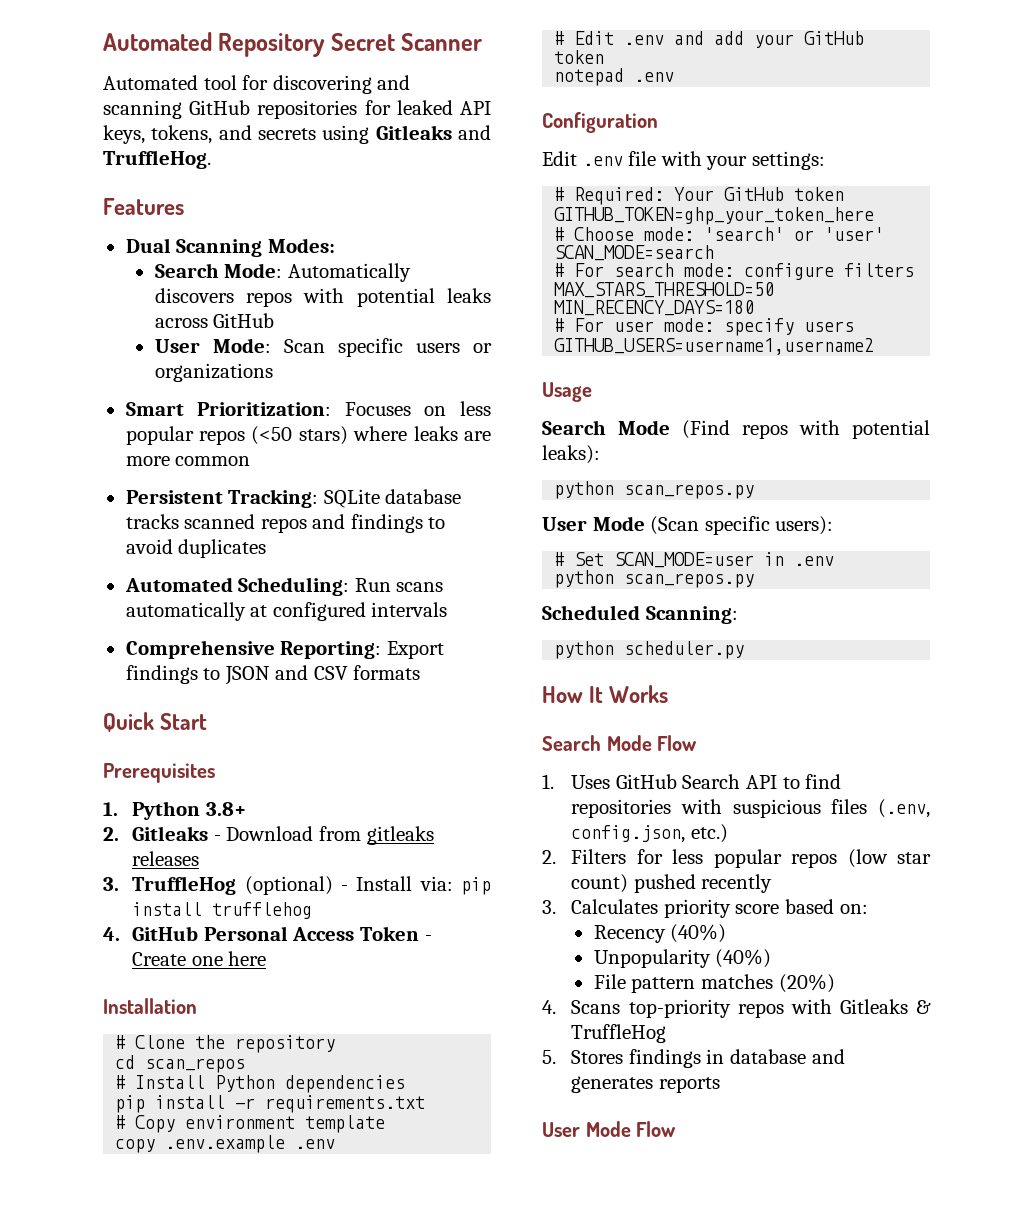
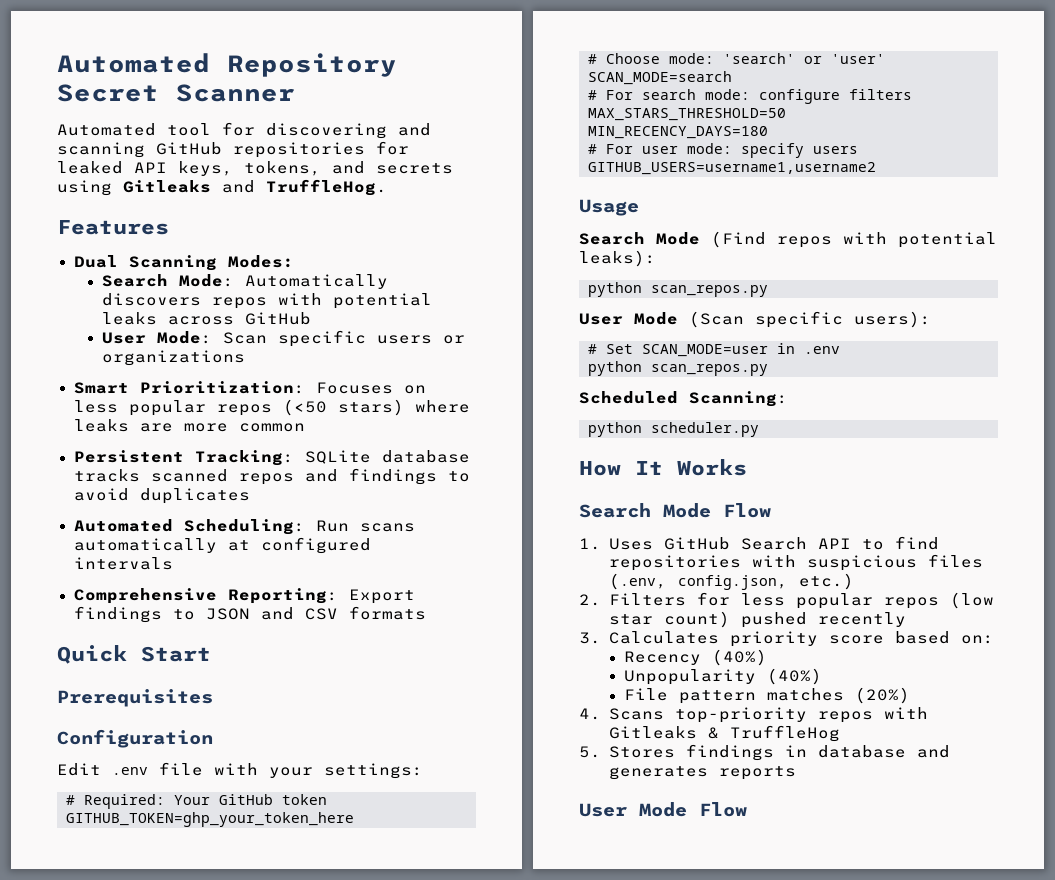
- 1. Python 3.8+
- 2. Gitleaks - Download from gitleaks releases
- 3. TruffleHog (optional) - Install via: pip install trufflehog
- 4. GitHub Personal Access Token - Create one here
- Installation
- # Clone the repository
- cd scan_repos
- # Install Python dependencies
- pip install -r requirements.txt
- # Copy environment template
- copy .env.example .env
- # Edit .env and add your GitHub token
- notepad .env

